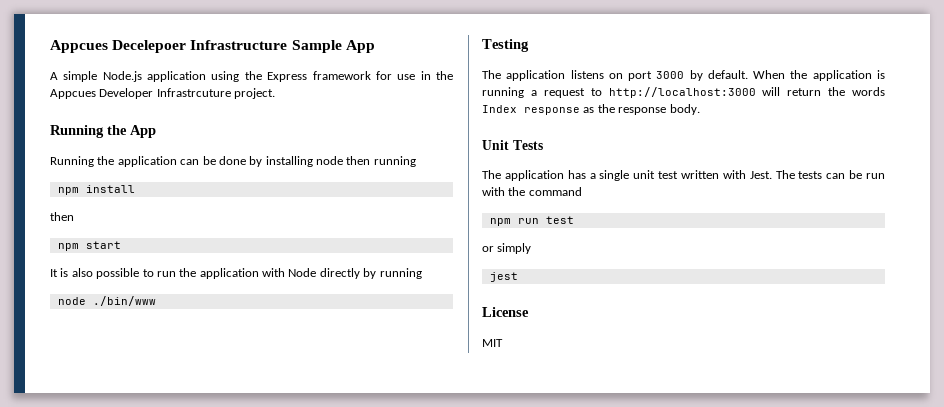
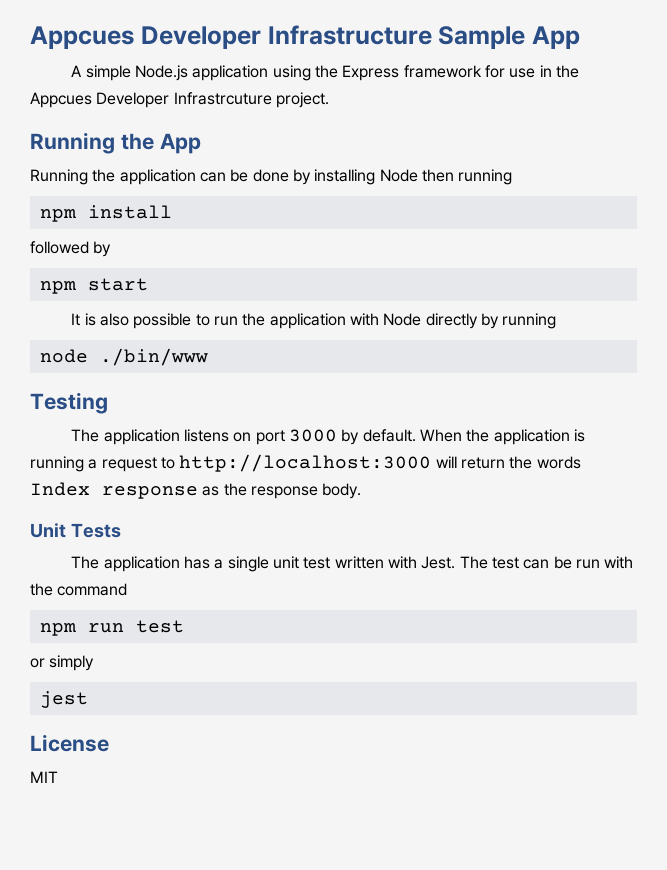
- Appcues Decelepoer Infrastructure Sample App
+ Appcues Developer Infrastructure Sample App
- Running the application can be done by installing node then running
+ Running the application can be done by installing Node then running
  npm install
- then
+ followed by
- The tests can be run with the command
+ The test can be run with the command

